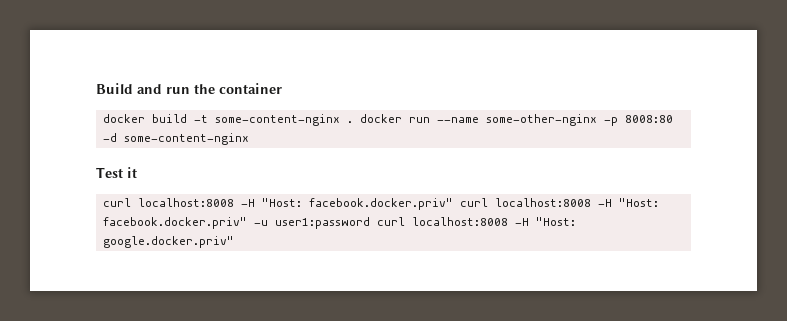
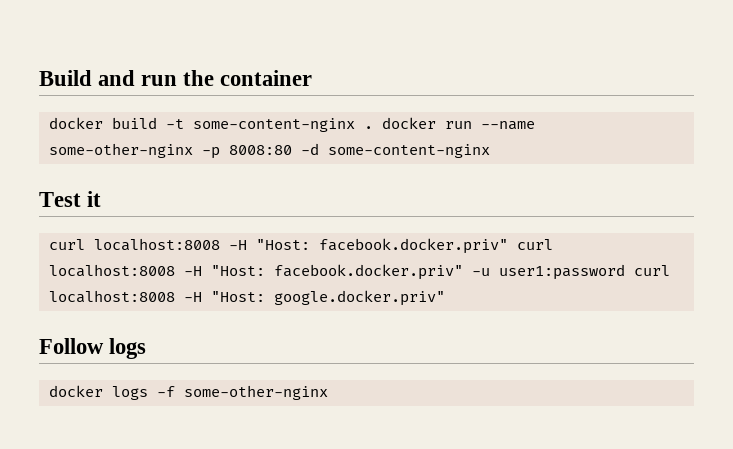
+ Follow logs
+ docker logs -f some-other-nginx

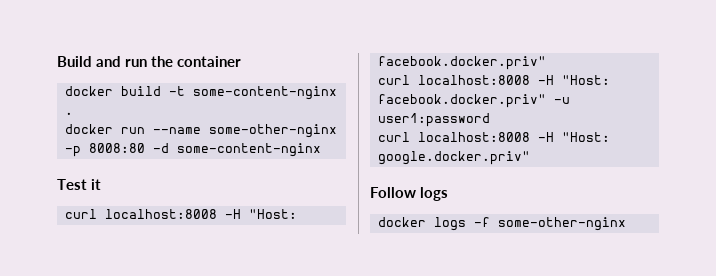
- docker build -t some-content-nginx . docker run --name some-other-nginx -p 8008:80 -d some-content-nginx
+ docker build -t some-content-nginx .
+ docker run --name some-other-nginx -p 8008:80 -d some-content-nginx
  Test it
- curl localhost:8008 -H "Host: facebook.docker.priv" curl localhost:8008 -H "Host: facebook.docker.priv" -u user1:password curl localhost:8008 -H "Host: google.docker.priv"
+ curl localhost:8008 -H "Host: facebook.docker.priv"
+ curl localhost:8008 -H "Host: facebook.docker.priv" -u user1:password
+ curl localhost:8008 -H "Host: google.docker.priv"

